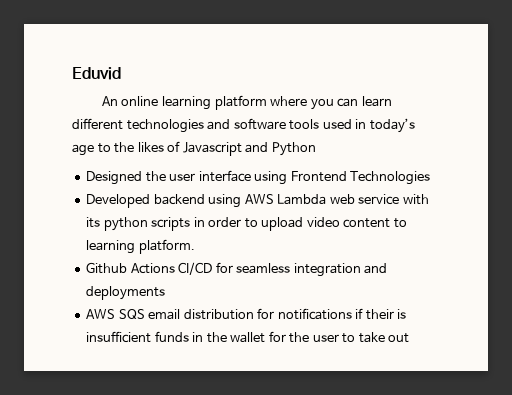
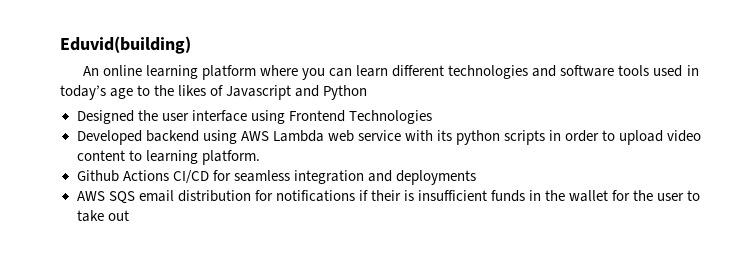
- Eduvid
+ Eduvid(building)

